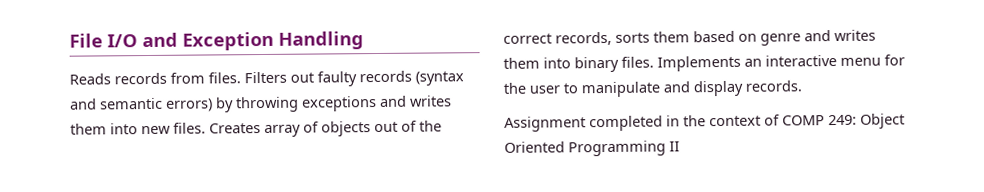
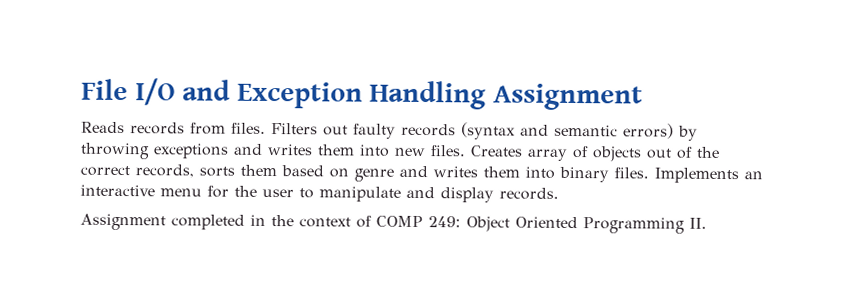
- File I/O and Exception Handling
+ File I/O and Exception Handling Assignment
- Assignment completed in the context of COMP 249: Object Oriented Programming II
+ Assignment completed in the context of COMP 249: Object Oriented Programming II.

